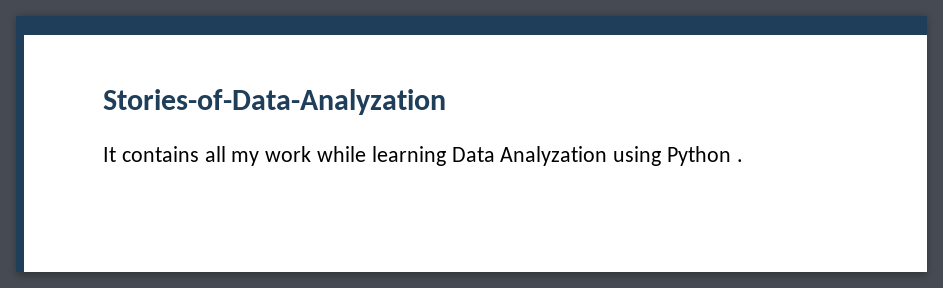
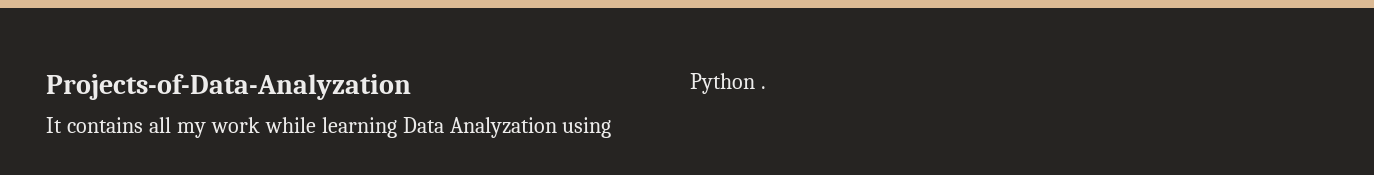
- Stories-of-Data-Analyzation
+ Projects-of-Data-Analyzation

